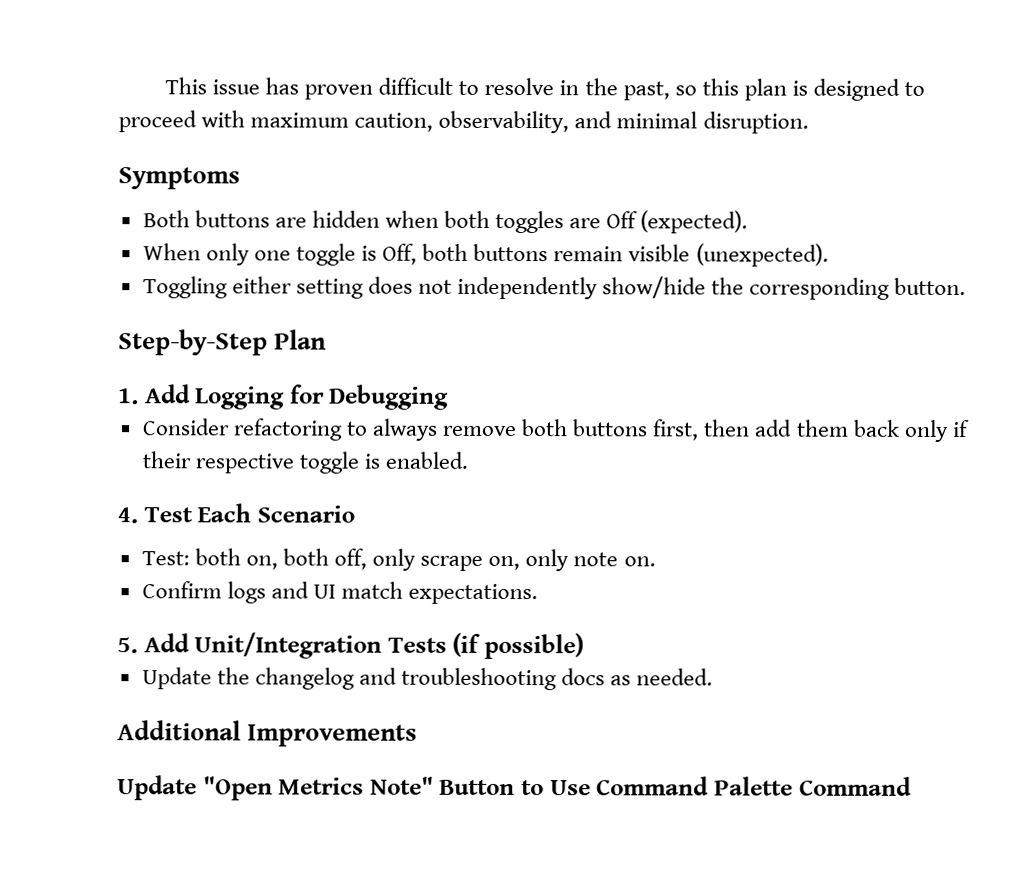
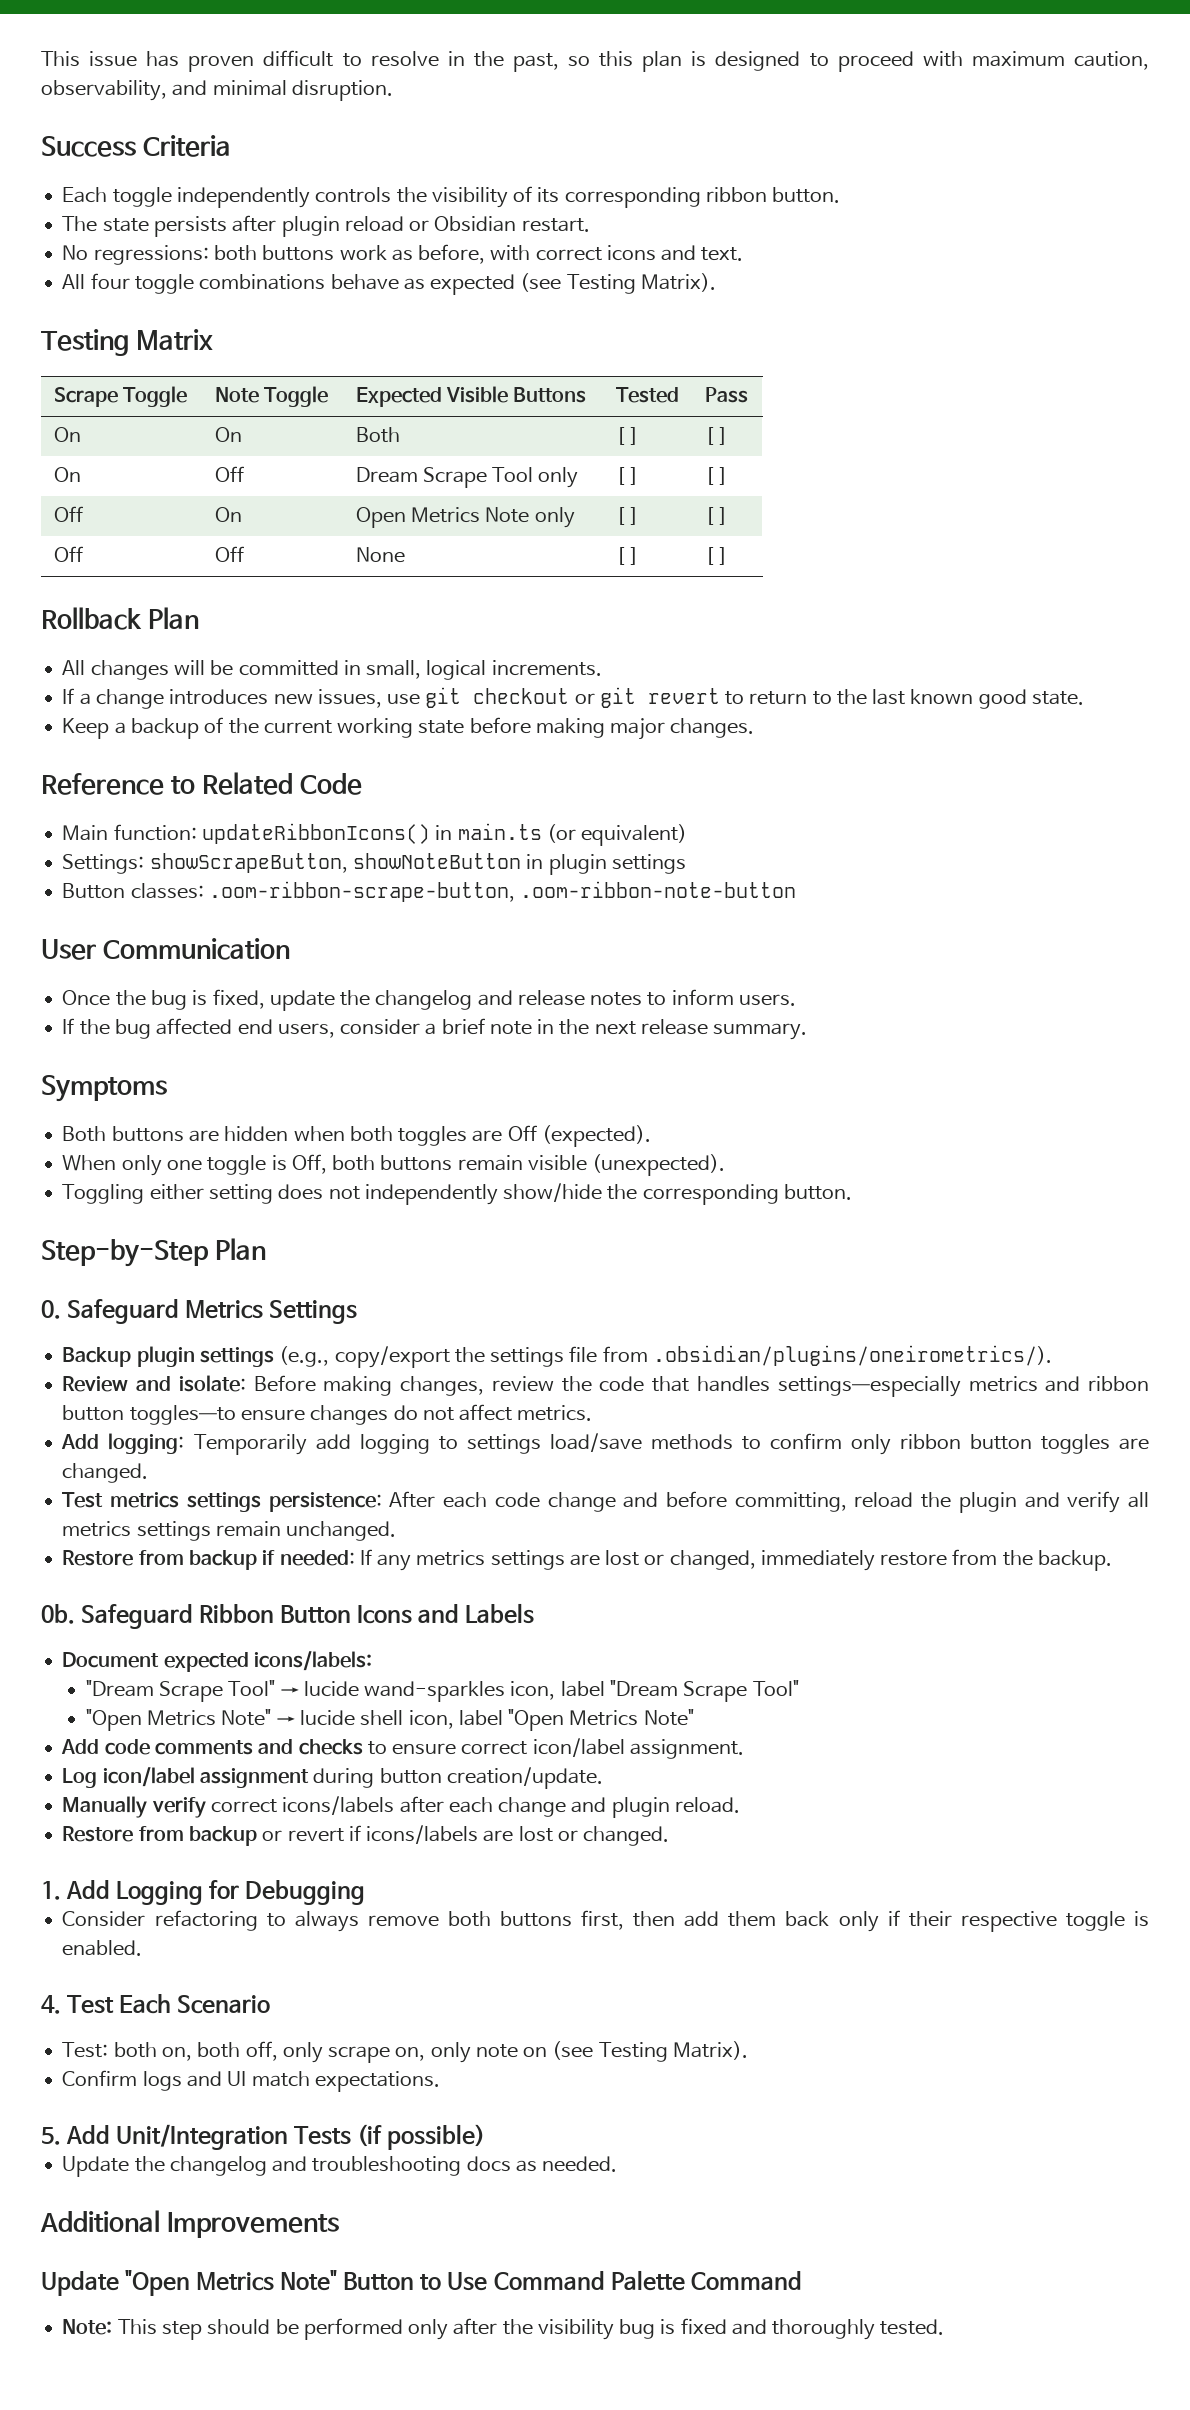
+ Success Criteria
+ Each toggle independently controls the visibility of its corresponding ribbon button.
+ The state persists after plugin reload or Obsidian restart.
+ No regressions: both buttons work as before, with correct icons and text.
+ All four toggle combinations behave as expected (see Testing Matrix).
+ Testing Matrix
+ Scrape Toggle | Note Toggle | Expected Visible Buttons | Tested | Pass
+ On | On | Both | [ ] | [ ]
+ On | Off | Dream Scrape Tool only | [ ] | [ ]
+ Off | On | Open Metrics Note only | [ ] | [ ]
+ Off | Off | None | [ ] | [ ]
+ Rollback Plan
+ All changes will be committed in small, logical increments.
+ If a change introduces new issues, use git checkout or git revert to return to the last known good state.
+ Keep a backup of the current working state before making major changes.
+ Reference to Related Code
+ Main function: updateRibbonIcons() in main.ts (or equivalent)
+ Settings: showScrapeButton, showNoteButton in plugin settings
+ Button classes: .oom-ribbon-scrape-button, .oom-ribbon-note-button
+ User Communication
+ Once the bug is fixed, update the changelog and release notes to inform users.
+ If the bug affected end users, consider a brief note in the next release summary.
+ 0. Safeguard Metrics Settings
+ Backup plugin settings (e.g., copy/export the settings file from .obsidian/plugins/oneirometrics/).
+ Review and isolate: Before making changes, review the code that handles settings—especially metrics and ribbon button toggles—to ensure changes do not affect metrics.
+ Add logging: Temporarily add logging to settings load/save methods to confirm only ribbon button toggles are changed.
+ Test metrics settings persistence: After each code change and before committing, reload the plugin and verify all metrics settings remain unchanged.
+ Restore from backup if needed: If any metrics settings are lost or changed, immediately restore from the backup.
+ 0b. Safeguard Ribbon Button Icons and Labels
+ Document expected icons/labels:
+ "Dream Scrape Tool" → lucide wand-sparkles icon, label "Dream Scrape Tool"
+ "Open Metrics Note" → lucide shell icon, label "Open Metrics Note"
+ Add code comments and checks to ensure correct icon/label assignment.
+ Log icon/label assignment during button creation/update.
+ Manually verify correct icons/labels after each change and plugin reload.
+ Restore from backup or revert if icons/labels are lost or changed.
- Test: both on, both off, only scrape on, only note on.
+ Test: both on, both off, only scrape on, only note on (see Testing Matrix).
+ Note: This step should be performed only after the visibility bug is fixed and thoroughly tested.

